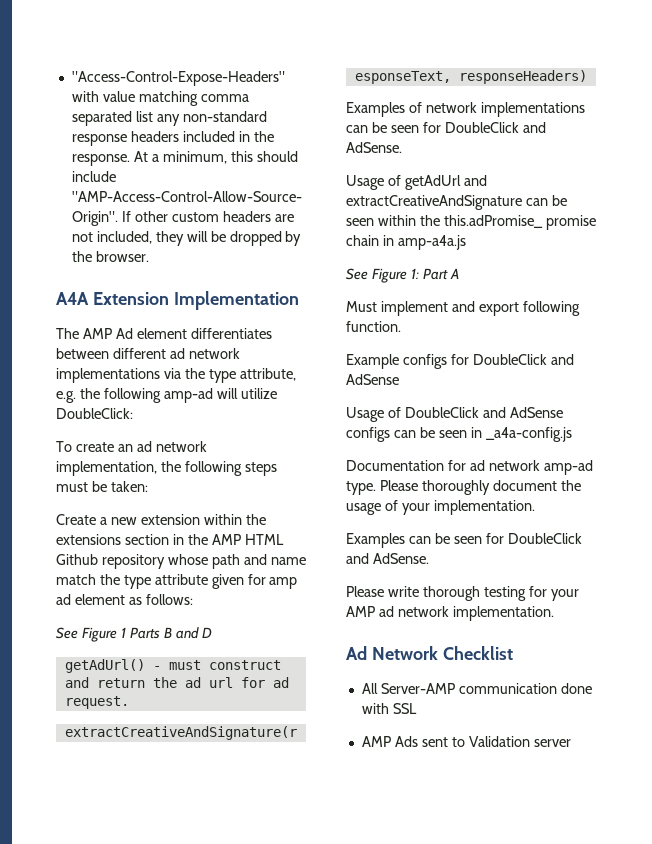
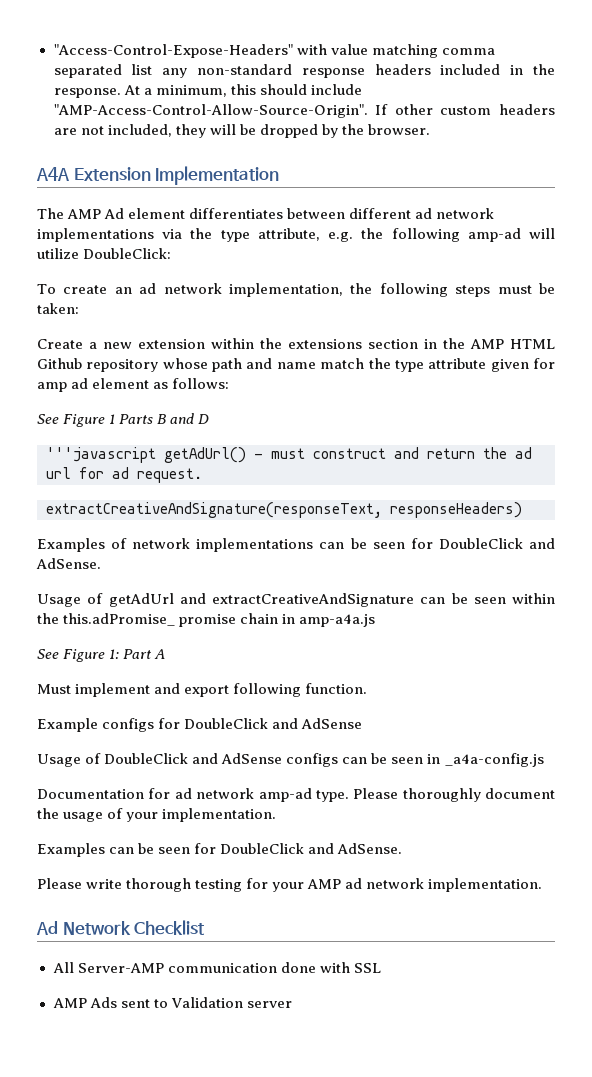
- getAdUrl() - must construct and return the ad url for ad request.
+ '''javascript getAdUrl() - must construct and return the ad url for ad request.

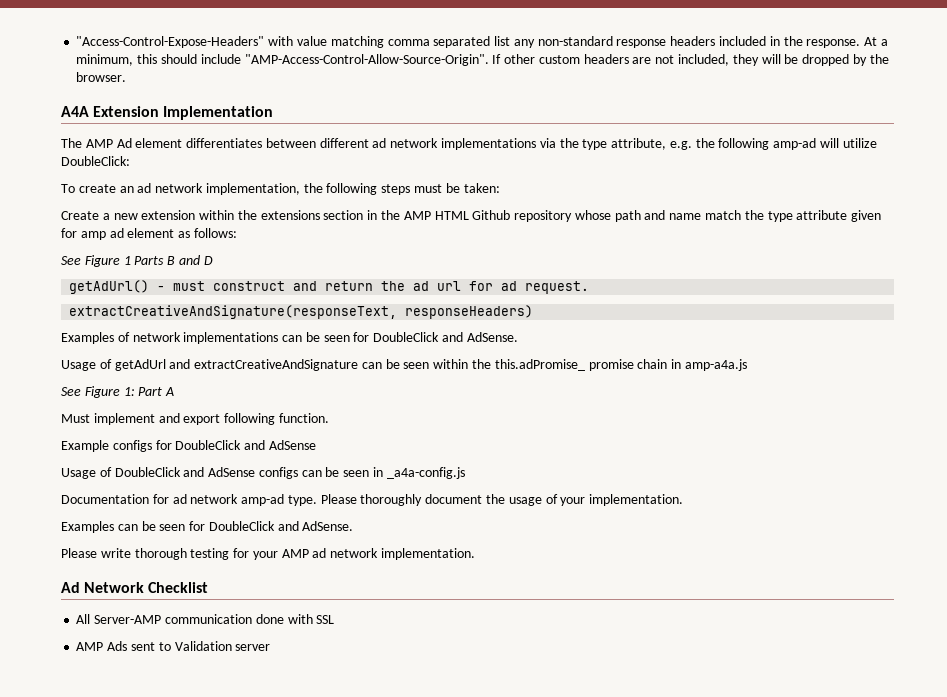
- '''javascript getAdUrl() - must construct and return the ad url for ad request.
+ getAdUrl() - must construct and return the ad url for ad request.

